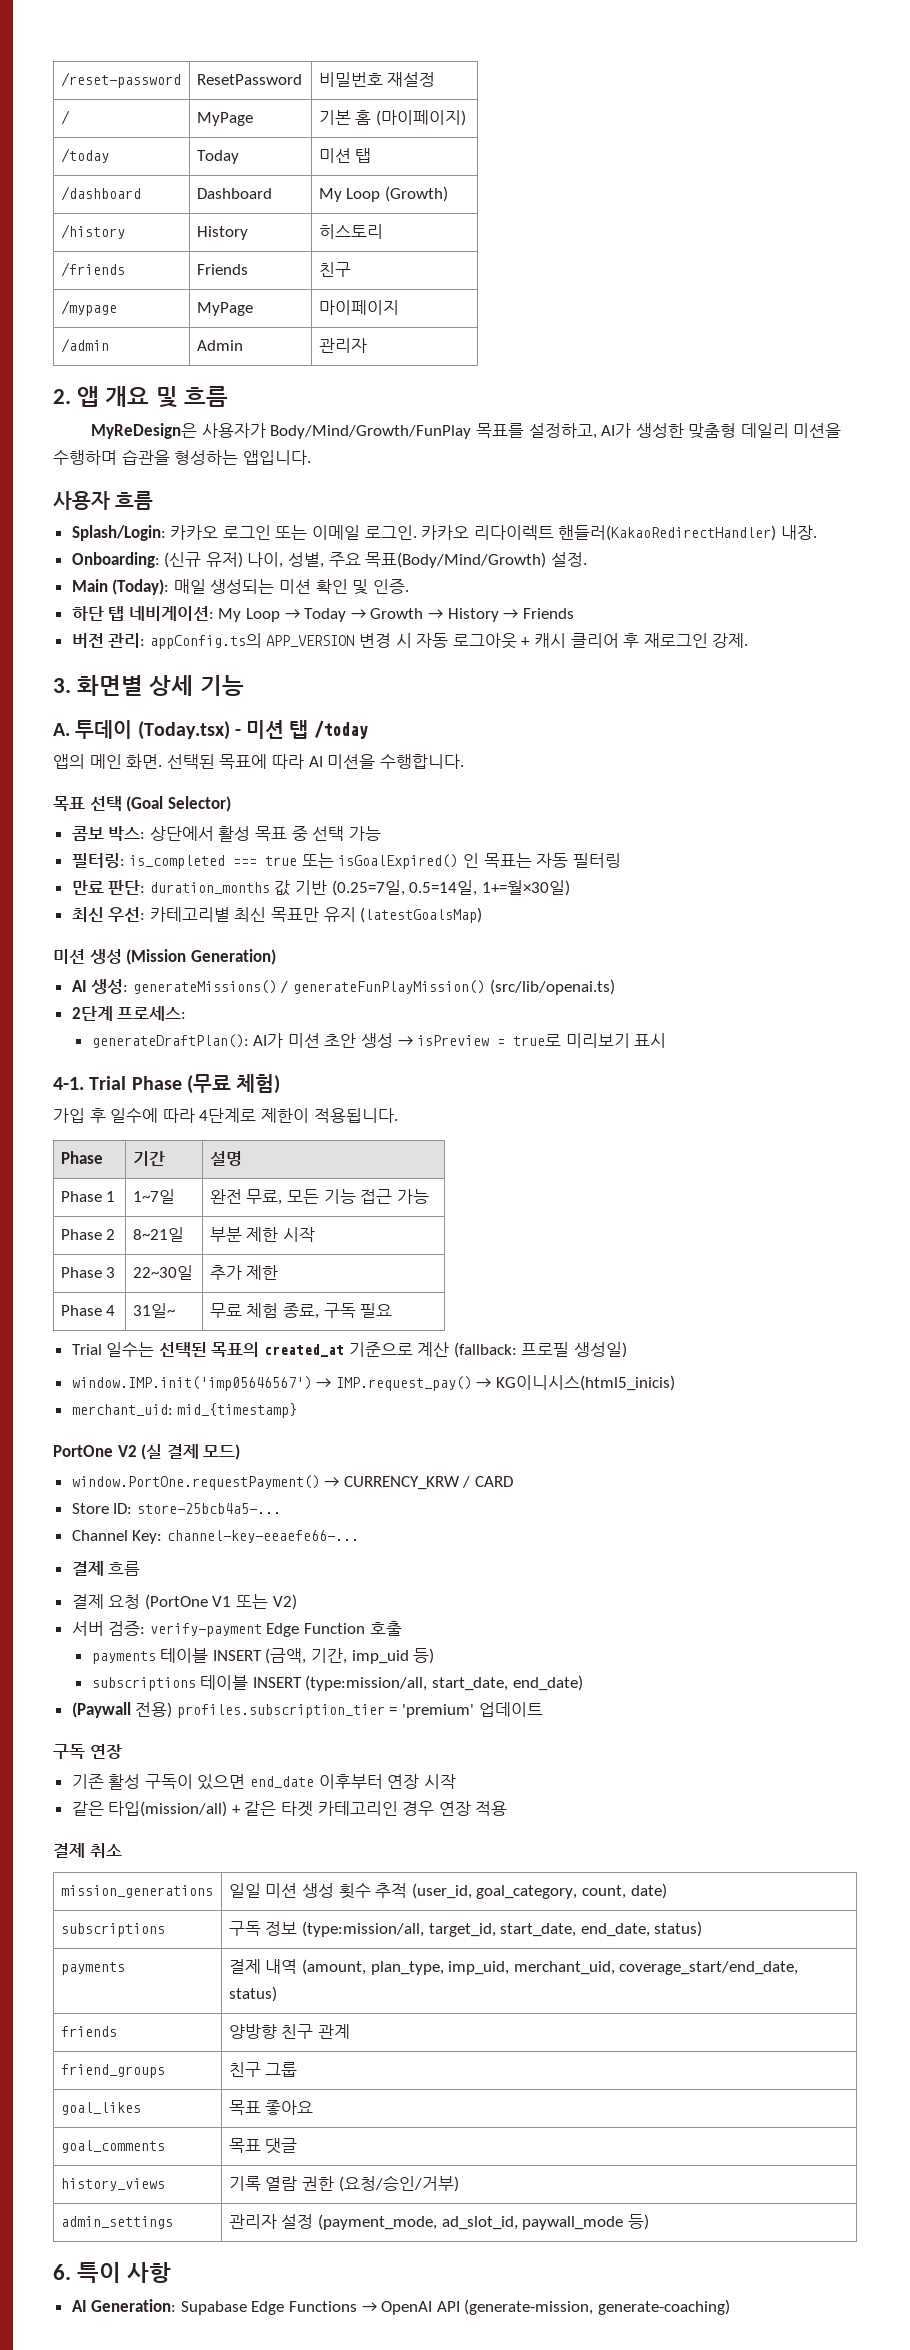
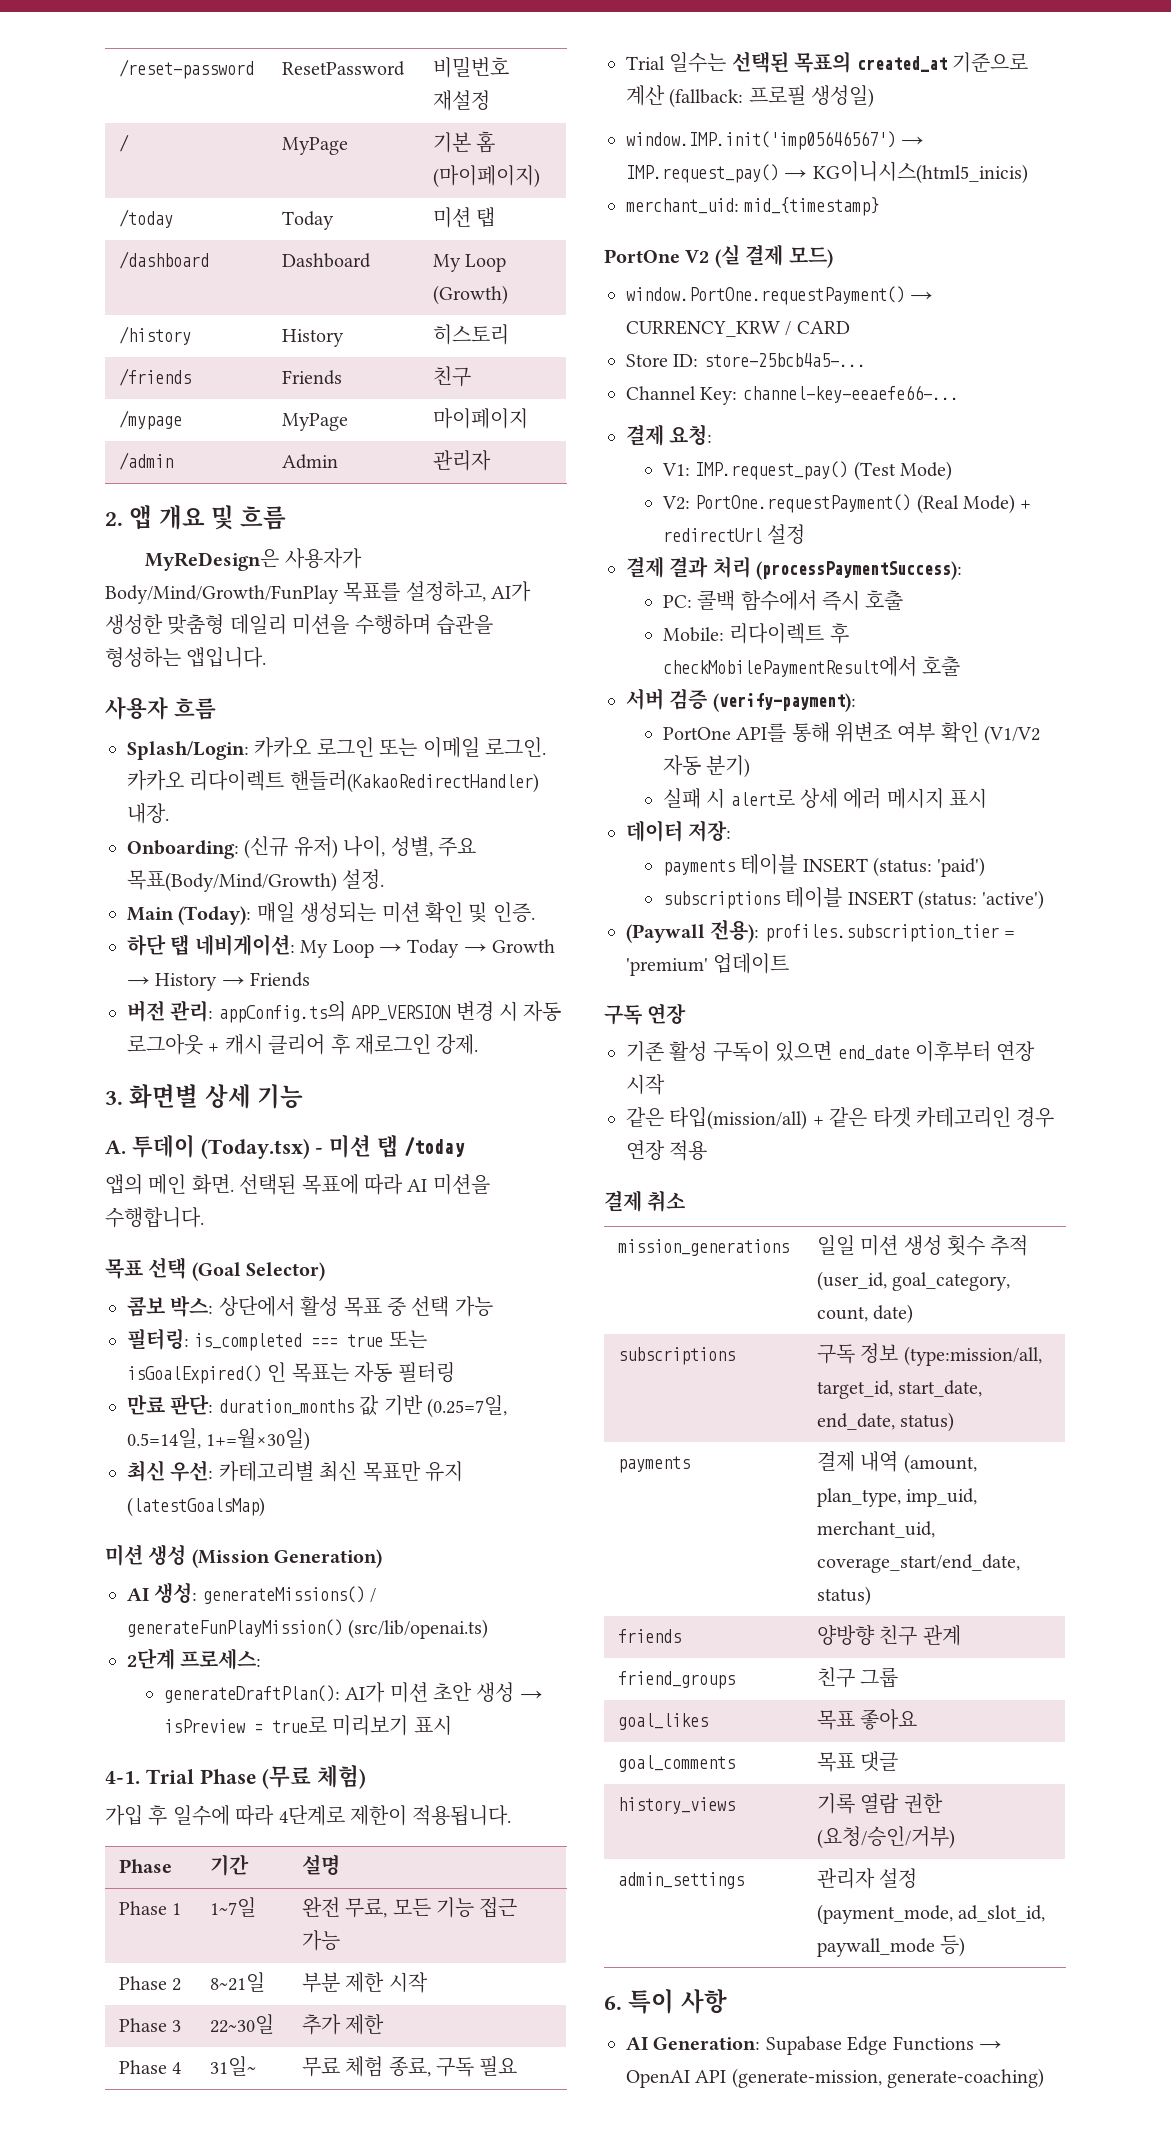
- 결제 흐름
- 결제 요청 (PortOne V1 또는 V2)
- 서버 검증: verify-payment Edge Function 호출
+ 결제 요청:
+ V1: IMP.request_pay() (Test Mode)
+ V2: PortOne.requestPayment() (Real Mode) + redirectUrl 설정
+ 결제 결과 처리 (processPaymentSuccess):
+ PC: 콜백 함수에서 즉시 호출
+ Mobile: 리다이렉트 후 checkMobilePaymentResult에서 호출
+ 서버 검증 (verify-payment):
+ PortOne API를 통해 위변조 여부 확인 (V1/V2 자동 분기)
+ 실패 시 alert로 상세 에러 메시지 표시
+ 데이터 저장:
- payments 테이블 INSERT (금액, 기간, imp_uid 등)
+ payments 테이블 INSERT (status: 'paid')
- subscriptions 테이블 INSERT (type:mission/all, start_date, end_date)
+ subscriptions 테이블 INSERT (status: 'active')
- (Paywall 전용) profiles.subscription_tier = 'premium' 업데이트
+ (Paywall 전용): profiles.subscription_tier = 'premium' 업데이트

